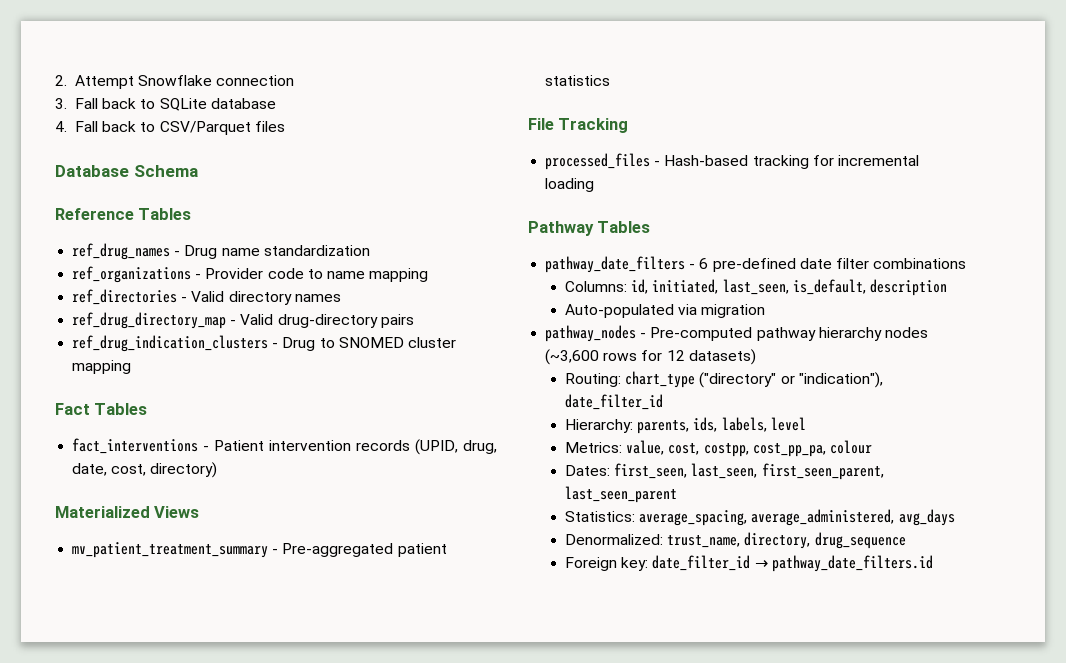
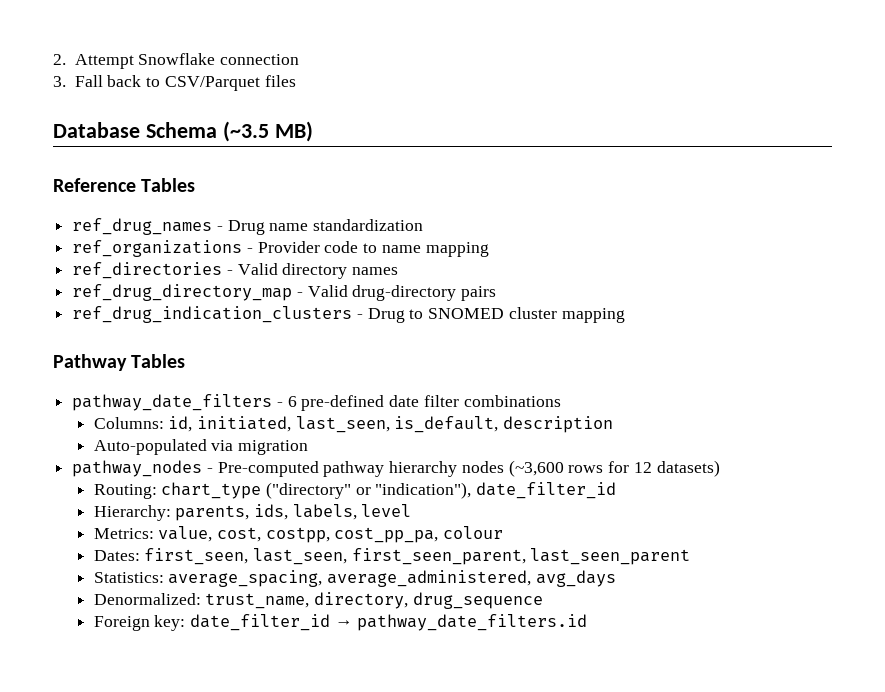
- 3. Fall back to SQLite database
- 4. Fall back to CSV/Parquet files
+ 3. Fall back to CSV/Parquet files
- Database Schema
+ Database Schema (~3.5 MB)
- Fact Tables
- fact_interventions - Patient intervention records (UPID, drug, date, cost, directory)
- Materialized Views
- mv_patient_treatment_summary - Pre-aggregated patient statistics
- File Tracking
- processed_files - Hash-based tracking for incremental loading

